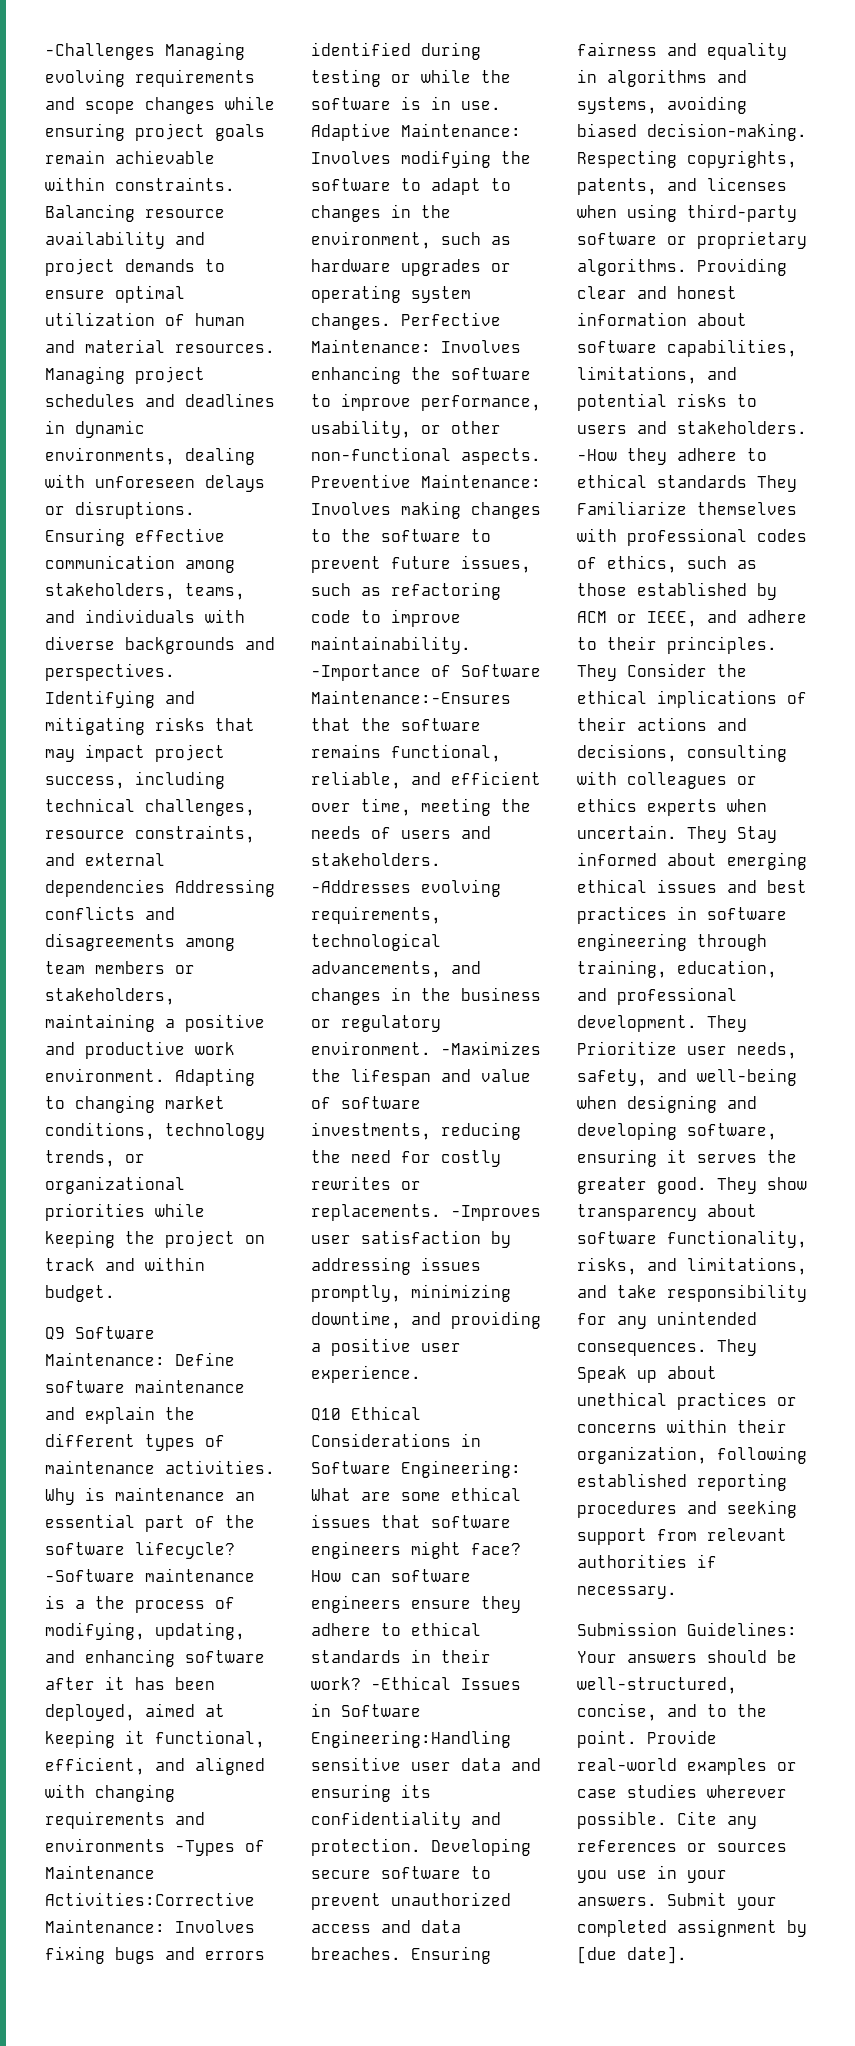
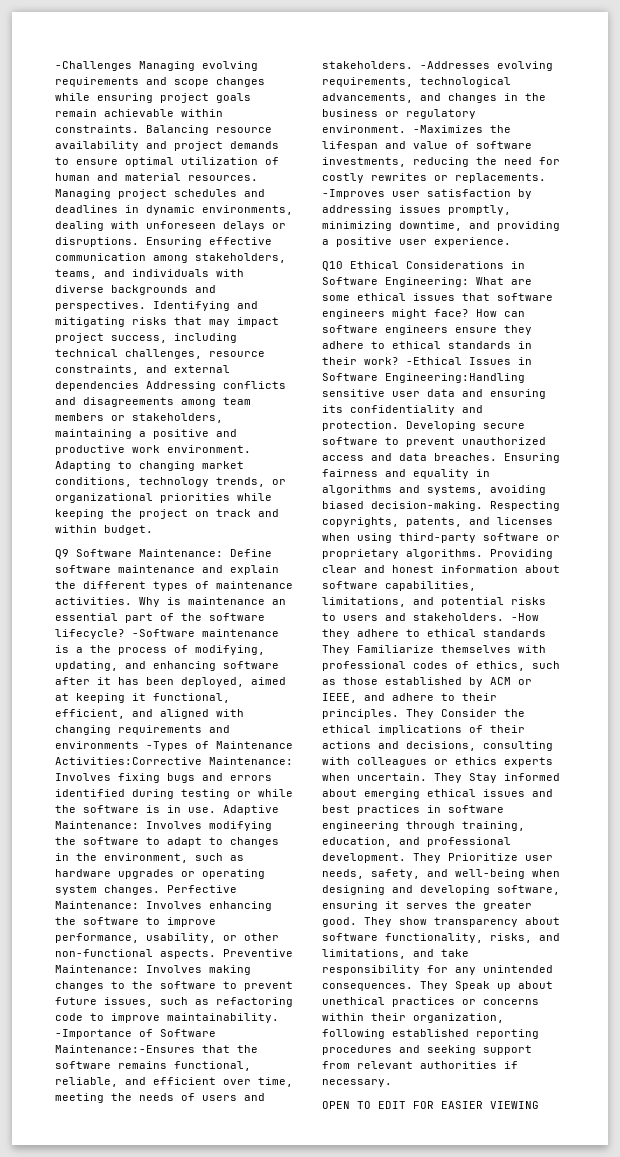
- Submission Guidelines: Your answers should be well-structured, concise, and to the point. Provide real-world examples or case studies wherever possible. Cite any references or sources you use in your answers. Submit your completed assignment by [due date].
+ OPEN TO EDIT FOR EASIER VIEWING

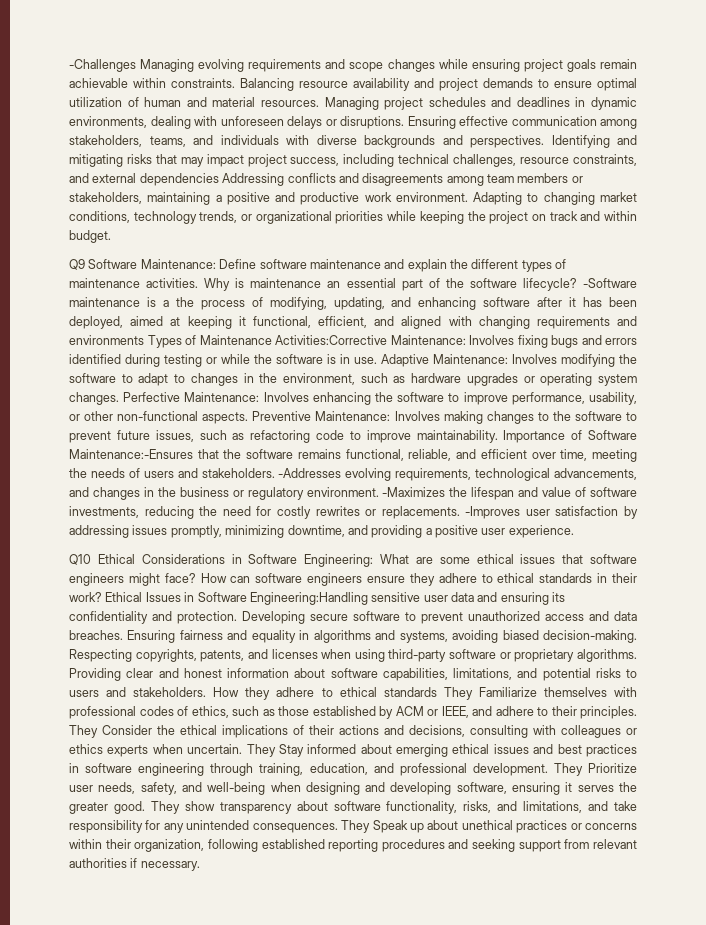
- -Software maintenance is a the process of modifying, updating, and enhancing software after it has been deployed, aimed at keeping it functional, efficient, and aligned with changing requirements and environments -Types of Maintenance Activities:Corrective Maintenance: Involves fixing bugs and errors identified during testing or while the software is in use.
+ -Software maintenance is a the process of modifying, updating, and enhancing software after it has been deployed, aimed at keeping it functional, efficient, and aligned with changing requirements and environments Types of Maintenance Activities:Corrective Maintenance: Involves fixing bugs and errors identified during testing or while the software is in use.
- -Importance of Software Maintenance:-Ensures that the software remains functional, reliable, and efficient over time, meeting the needs of users and stakeholders.
+ Importance of Software Maintenance:-Ensures that the software remains functional, reliable, and efficient over time, meeting the needs of users and stakeholders.
- -Ethical Issues in Software Engineering:Handling sensitive user data and ensuring its confidentiality and protection.
+ Ethical Issues in Software Engineering:Handling sensitive user data and ensuring its confidentiality and protection.
- -How they adhere to ethical standards They Familiarize themselves with professional codes of ethics, such as those established by ACM or IEEE, and adhere to their principles.
+ How they adhere to ethical standards They Familiarize themselves with professional codes of ethics, such as those established by ACM or IEEE, and adhere to their principles.
- OPEN TO EDIT FOR EASIER VIEWING

